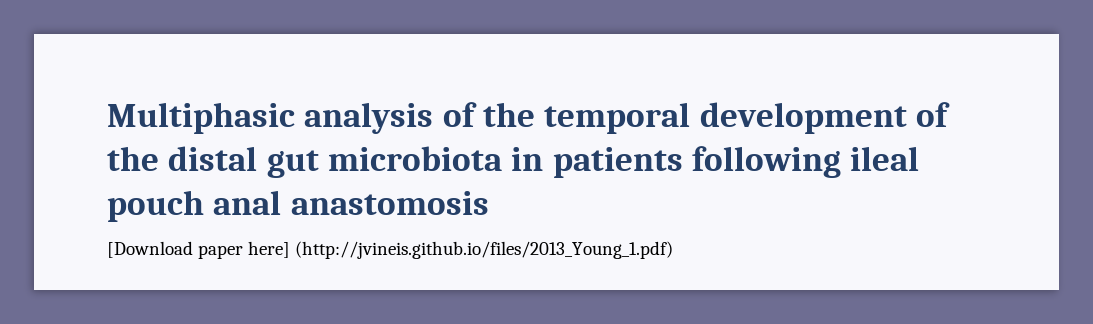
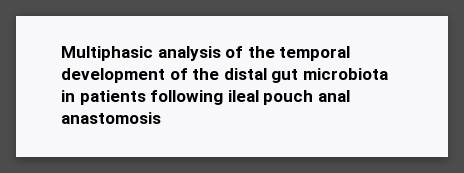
- [Download paper here] (http://jvineis.github.io/files/2013_Young_1.pdf)

